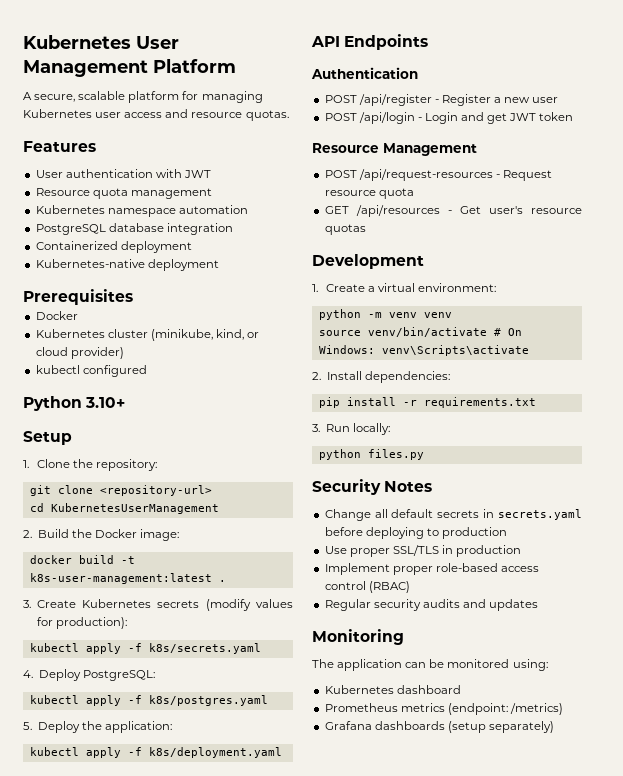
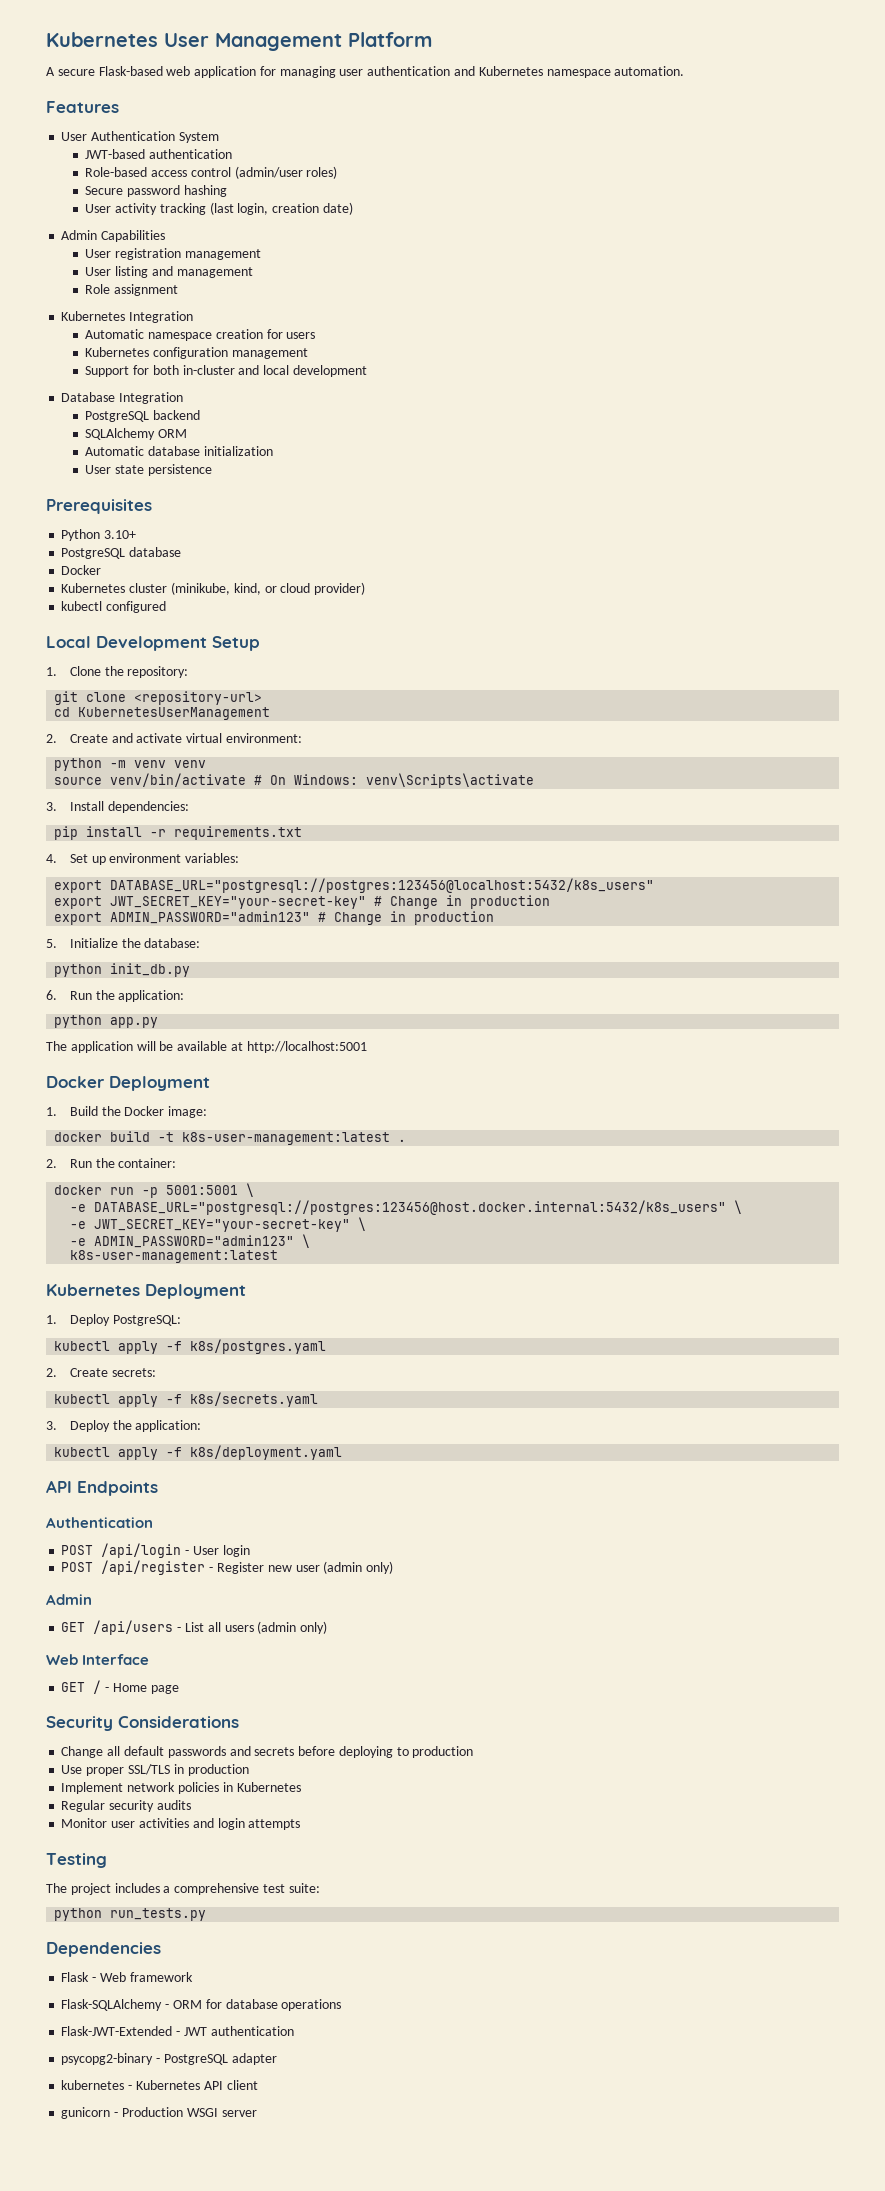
- A secure, scalable platform for managing Kubernetes user access and resource quotas.
+ A secure Flask-based web application for managing user authentication and Kubernetes namespace automation.
  Features
- User authentication with JWT
- Resource quota management
- Kubernetes namespace automation
- PostgreSQL database integration
- Containerized deployment
- Kubernetes-native deployment
+ User Authentication System
+ JWT-based authentication
+ Role-based access control (admin/user roles)
+ Secure password hashing
+ User activity tracking (last login, creation date)
+ Admin Capabilities
+ User registration management
+ User listing and management
+ Role assignment
+ Kubernetes Integration
+ Automatic namespace creation for users
+ Kubernetes configuration management
+ Support for both in-cluster and local development
+ Database Integration
+ PostgreSQL backend
+ SQLAlchemy ORM
+ Automatic database initialization
+ User state persistence
  Prerequisites
+ Python 3.10+
+ PostgreSQL database
- Python 3.10+
- Setup
+ Local Development Setup
- 2. Build the Docker image:
- docker build -t k8s-user-management:latest .
- 3. Create Kubernetes secrets (modify values for production):
- kubectl apply -f k8s/secrets.yaml
- 4. Deploy PostgreSQL:
- kubectl apply -f k8s/postgres.yaml
- 5. Deploy the application:
- kubectl apply -f k8s/deployment.yaml
- API Endpoints
- Authentication
- POST /api/register - Register a new user
- POST /api/login - Login and get JWT token
- Resource Management
- POST /api/request-resources - Request resource quota
- GET /api/resources - Get user's resource quotas
- Development
- 1. Create a virtual environment:
+ 2. Create and activate virtual environment:
- 2. Install dependencies:
+ 3. Install dependencies:
- 3. Run locally:
- python files.py
+ 4. Set up environment variables:
+ export DATABASE_URL="postgresql://postgres:123456@localhost:5432/k8s_users"
+ export JWT_SECRET_KEY="your-secret-key" # Change in production
+ export ADMIN_PASSWORD="admin123" # Change in production
+ 5. Initialize the database:
+ python init_db.py
+ 6. Run the application:
+ python app.py
+ The application will be available at http://localhost:5001
+ Docker Deployment
+ 1. Build the Docker image:
+ docker build -t k8s-user-management:latest .
+ 2. Run the container:
+ docker run -p 5001:5001 \
+ -e DATABASE_URL="postgresql://postgres:123456@host.docker.internal:5432/k8s_users" \
+ -e JWT_SECRET_KEY="your-secret-key" \
+ -e ADMIN_PASSWORD="admin123" \
+ k8s-user-management:latest
+ Kubernetes Deployment
+ 1. Deploy PostgreSQL:
+ kubectl apply -f k8s/postgres.yaml
+ 2. Create secrets:
+ kubectl apply -f k8s/secrets.yaml
+ 3. Deploy the application:
+ kubectl apply -f k8s/deployment.yaml
+ API Endpoints
+ Authentication
+ POST /api/login - User login
+ POST /api/register - Register new user (admin only)
+ Admin
+ GET /api/users - List all users (admin only)
+ Web Interface
+ GET / - Home page
- Security Notes
+ Security Considerations
- Change all default secrets in secrets.yaml before deploying to production
+ Change all default passwords and secrets before deploying to production
- Implement proper role-based access control (RBAC)
- Regular security audits and updates
- Monitoring
- The application can be monitored using:
- Kubernetes dashboard
- Prometheus metrics (endpoint: /metrics)
- Grafana dashboards (setup separately)
+ Implement network policies in Kubernetes
+ Regular security audits
+ Monitor user activities and login attempts
+ Testing
+ The project includes a comprehensive test suite:
+ python run_tests.py
+ Dependencies
+ Flask - Web framework
+ Flask-SQLAlchemy - ORM for database operations
+ Flask-JWT-Extended - JWT authentication
+ psycopg2-binary - PostgreSQL adapter
+ kubernetes - Kubernetes API client
+ gunicorn - Production WSGI server

